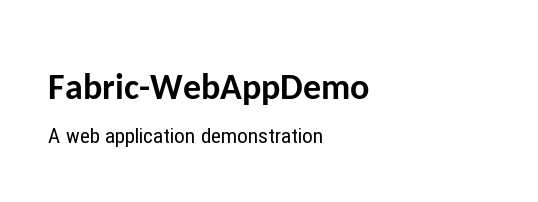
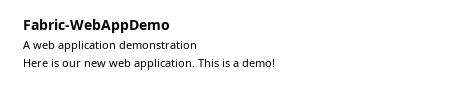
+ Here is our new web application. This is a demo!

